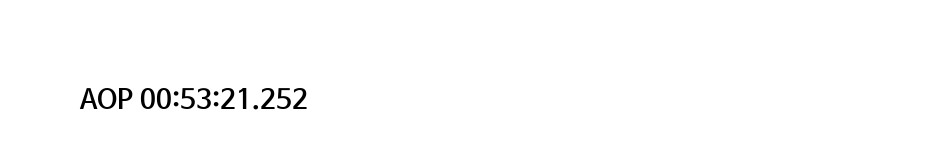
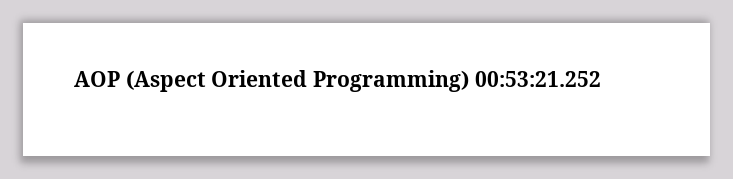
- AOP 00:53:21.252
+ AOP (Aspect Oriented Programming) 00:53:21.252

